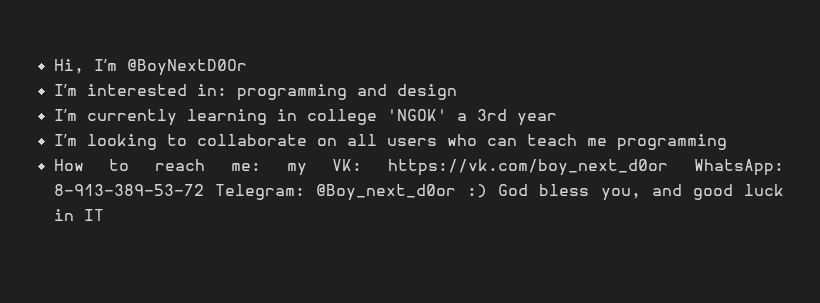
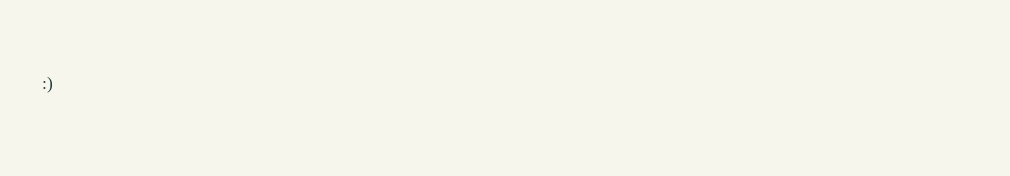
- Hi, I’m @BoyNextD0Or
- I’m interested in: programming and design
- I’m currently learning in college 'NGOK' a 3rd year
- I’m looking to collaborate on all users who can teach me programming
- How to reach me: my VK: https://vk.com/boy_next_d0or WhatsApp: 8-913-389-53-72 Telegram: @Boy_next_d0or :) God bless you, and good luck in IT
+ :)

